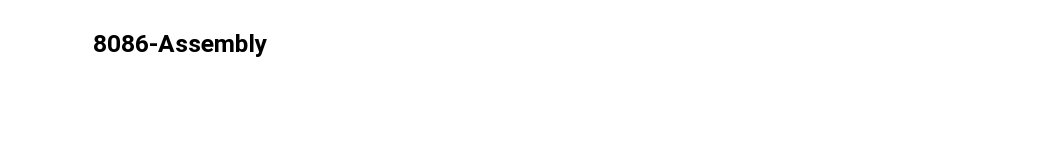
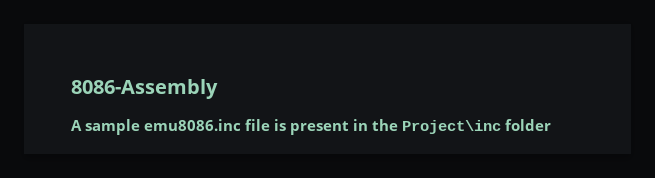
+ A sample emu8086.inc file is present in the Project\inc folder

